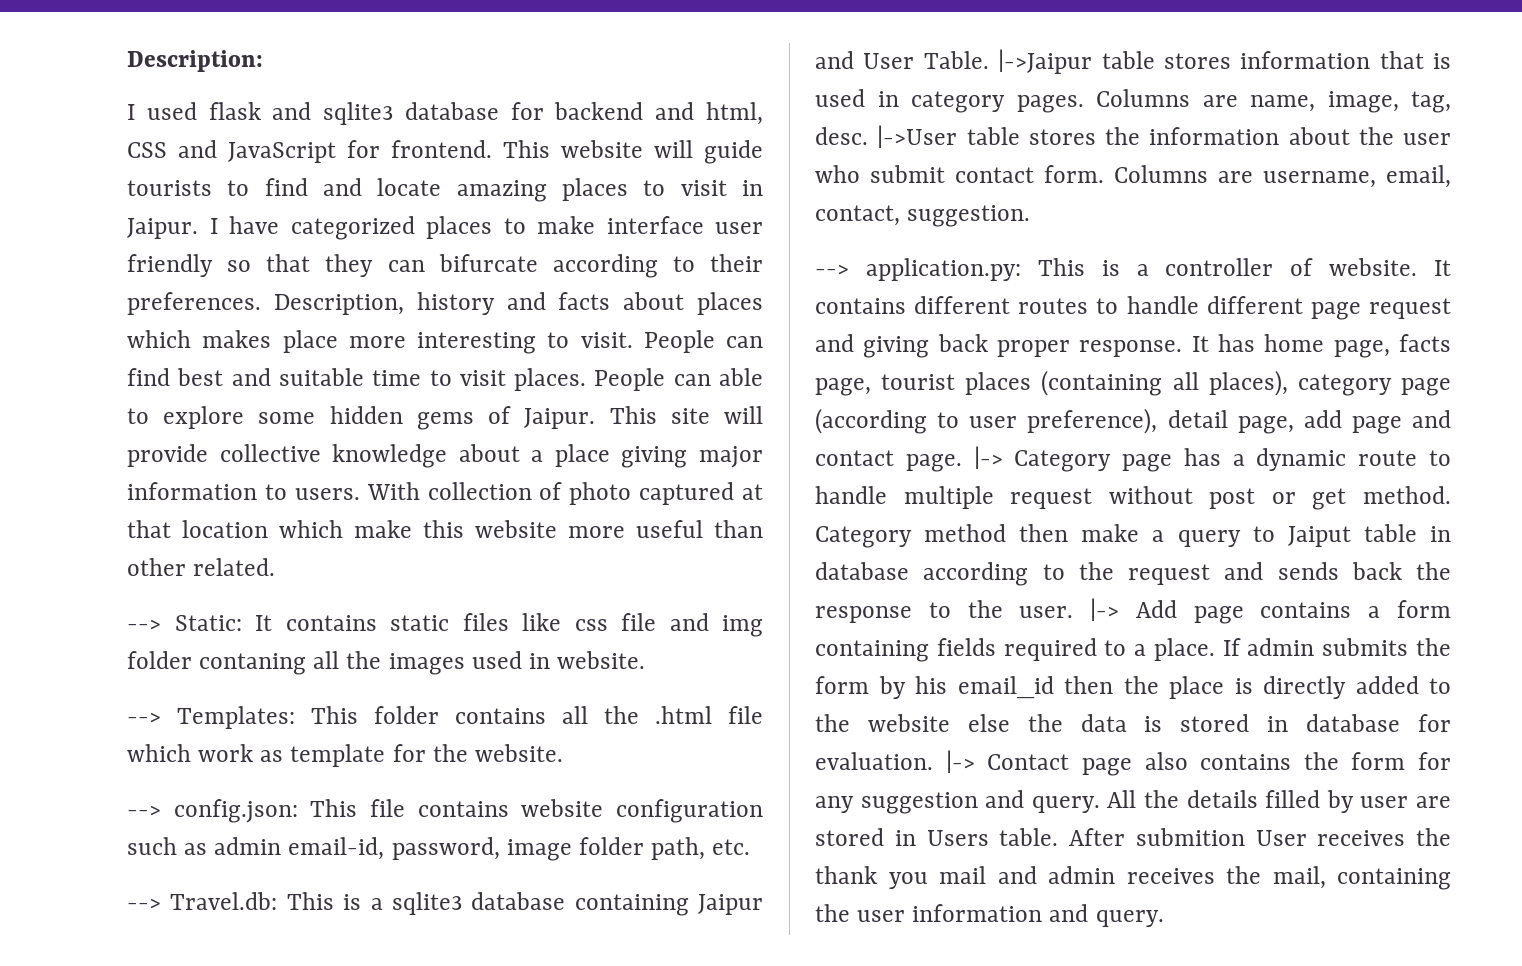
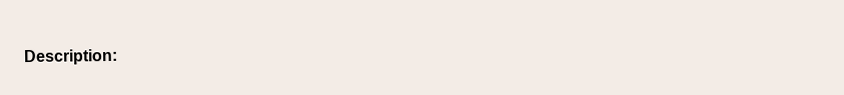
- I used flask and sqlite3 database for backend and html, CSS and JavaScript for frontend. This website will guide tourists to find and locate amazing places to visit in Jaipur. I have categorized places to make interface user friendly so that they can bifurcate according to their preferences. Description, history and facts about places which makes place more interesting to visit. People can find best and suitable time to visit places. People can able to explore some hidden gems of Jaipur. This site will provide collective knowledge about a place giving major information to users. With collection of photo captured at that location which make this website more useful than other related.
- --> Static: It contains static files like css file and img folder contaning all the images used in website.
- --> Templates: This folder contains all the .html file which work as template for the website.
- --> config.json: This file contains website configuration such as admin email-id, password, image folder path, etc.
- --> Travel.db: This is a sqlite3 database containing Jaipur and User Table. |->Jaipur table stores information that is used in category pages. Columns are name, image, tag, desc. |->User table stores the information about the user who submit contact form. Columns are username, email, contact, suggestion.
- --> application.py: This is a controller of website. It contains different routes to handle different page request and giving back proper response. It has home page, facts page, tourist places (containing all places), category page (according to user preference), detail page, add page and contact page. |-> Category page has a dynamic route to handle multiple request without post or get method. Category method then make a query to Jaiput table in database according to the request and sends back the response to the user. |-> Add page contains a form containing fields required to a place. If admin submits the form by his email_id then the place is directly added to the website else the data is stored in database for evaluation. |-> Contact page also contains the form for any suggestion and query. All the details filled by user are stored in Users table. After submition User receives the thank you mail and admin receives the mail, containing the user information and query.

